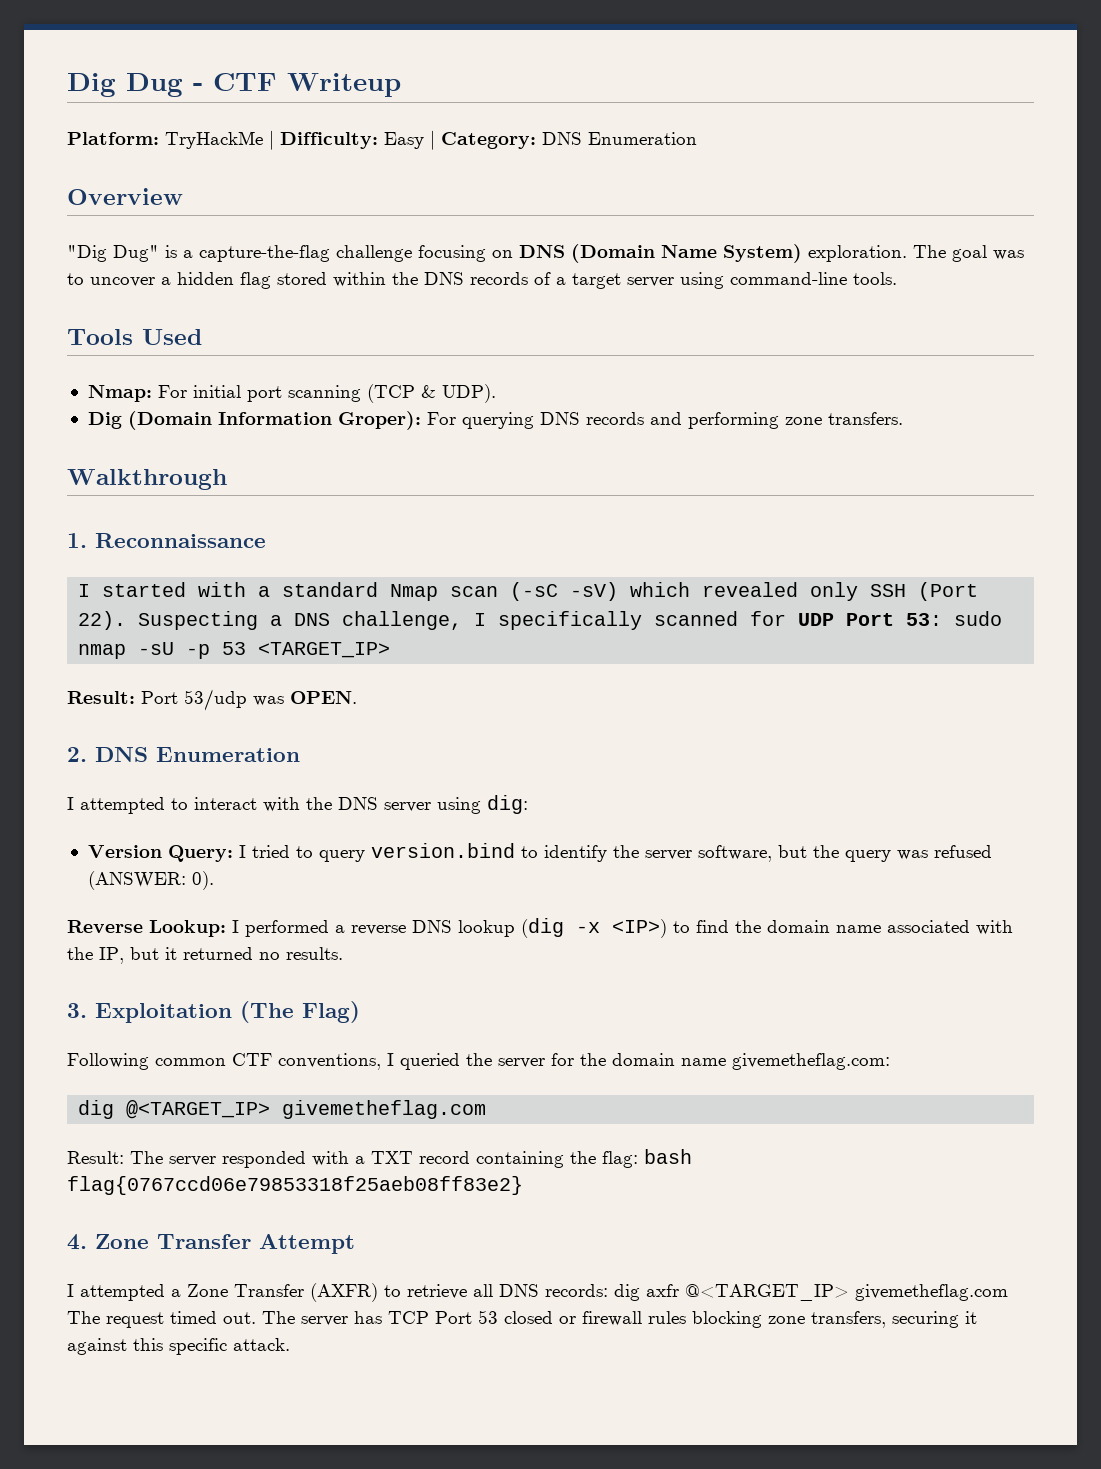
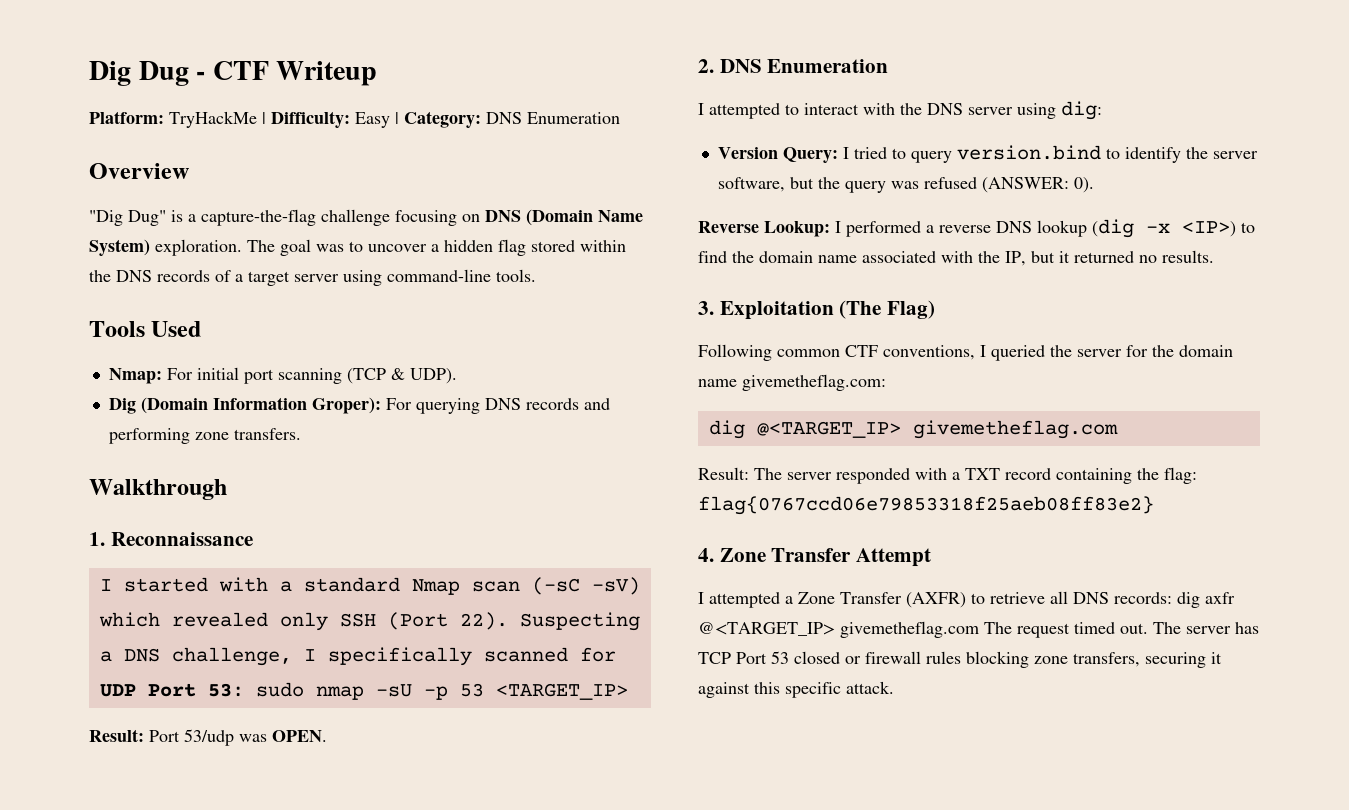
- Result: The server responded with a TXT record containing the flag: bash flag{0767ccd06e79853318f25aeb08ff83e2}
+ Result: The server responded with a TXT record containing the flag: flag{0767ccd06e79853318f25aeb08ff83e2}

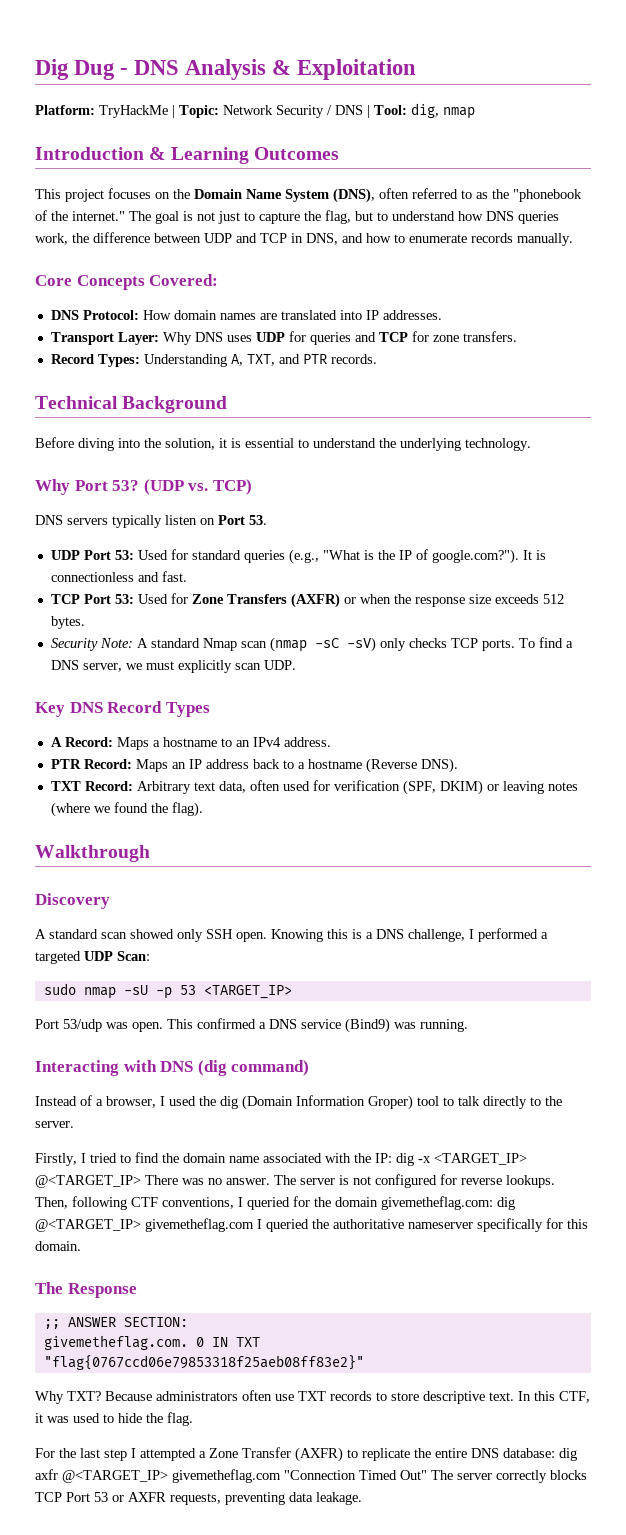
- Dig Dug - CTF Writeup
+ Dig Dug - DNS Analysis & Exploitation
- Platform: TryHackMe | Difficulty: Easy | Category: DNS Enumeration
- Overview
- "Dig Dug" is a capture-the-flag challenge focusing on DNS (Domain Name System) exploration. The goal was to uncover a hidden flag stored within the DNS records of a target server using command-line tools.
- Tools Used
- Nmap: For initial port scanning (TCP & UDP).
- Dig (Domain Information Groper): For querying DNS records and performing zone transfers.
+ Platform: TryHackMe | Topic: Network Security / DNS | Tool: dig, nmap
+ Introduction & Learning Outcomes
+ This project focuses on the Domain Name System (DNS), often referred to as the "phonebook of the internet." The goal is not just to capture the flag, but to understand how DNS queries work, the difference between UDP and TCP in DNS, and how to enumerate records manually.
+ Core Concepts Covered:
+ DNS Protocol: How domain names are translated into IP addresses.
+ Transport Layer: Why DNS uses UDP for queries and TCP for zone transfers.
+ Record Types: Understanding A, TXT, and PTR records.
+ Technical Background
+ Before diving into the solution, it is essential to understand the underlying technology.
+ Why Port 53? (UDP vs. TCP)
+ DNS servers typically listen on Port 53.
+ UDP Port 53: Used for standard queries (e.g., "What is the IP of google.com?"). It is connectionless and fast.
+ TCP Port 53: Used for Zone Transfers (AXFR) or when the response size exceeds 512 bytes.
+ Security Note: A standard Nmap scan (nmap -sC -sV) only checks TCP ports. To find a DNS server, we must explicitly scan UDP.
+ Key DNS Record Types
+ A Record: Maps a hostname to an IPv4 address.
+ PTR Record: Maps an IP address back to a hostname (Reverse DNS).
+ TXT Record: Arbitrary text data, often used for verification (SPF, DKIM) or leaving notes (where we found the flag).
  Walkthrough
- 1. Reconnaissance
- I started with a standard Nmap scan (-sC -sV) which revealed only SSH (Port 22). Suspecting a DNS challenge, I specifically scanned for UDP Port 53: sudo nmap -sU -p 53 <TARGET_IP>
+ Discovery
+ A standard scan showed only SSH open. Knowing this is a DNS challenge, I performed a targeted UDP Scan:
+ sudo nmap -sU -p 53 <TARGET_IP>
- Result: Port 53/udp was OPEN.
- 2. DNS Enumeration
- I attempted to interact with the DNS server using dig:
- Version Query: I tried to query version.bind to identify the server software, but the query was refused (ANSWER: 0).
- Reverse Lookup: I performed a reverse DNS lookup (dig -x <IP>) to find the domain name associated with the IP, but it returned no results.
- 3. Exploitation (The Flag)
- Following common CTF conventions, I queried the server for the domain name givemetheflag.com:
- dig @<TARGET_IP> givemetheflag.com
- Result: The server responded with a TXT record containing the flag: flag{0767ccd06e79853318f25aeb08ff83e2}
- 4. Zone Transfer Attempt
- I attempted a Zone Transfer (AXFR) to retrieve all DNS records: dig axfr @<TARGET_IP> givemetheflag.com The request timed out. The server has TCP Port 53 closed or firewall rules blocking zone transfers, securing it against this specific attack.
+ Port 53/udp was open. This confirmed a DNS service (Bind9) was running.
+ Interacting with DNS (dig command)
+ Instead of a browser, I used the dig (Domain Information Groper) tool to talk directly to the server.
+ Firstly, I tried to find the domain name associated with the IP: dig -x <TARGET_IP> @<TARGET_IP> There was no answer. The server is not configured for reverse lookups. Then, following CTF conventions, I queried for the domain givemetheflag.com: dig @<TARGET_IP> givemetheflag.com I queried the authoritative nameserver specifically for this domain.
+ The Response
+ ;; ANSWER SECTION:
+ givemetheflag.com. 0 IN TXT "flag{0767ccd06e79853318f25aeb08ff83e2}"
+ Why TXT? Because administrators often use TXT records to store descriptive text. In this CTF, it was used to hide the flag.
+ For the last step I attempted a Zone Transfer (AXFR) to replicate the entire DNS database: dig axfr @<TARGET_IP> givemetheflag.com "Connection Timed Out" The server correctly blocks TCP Port 53 or AXFR requests, preventing data leakage.

